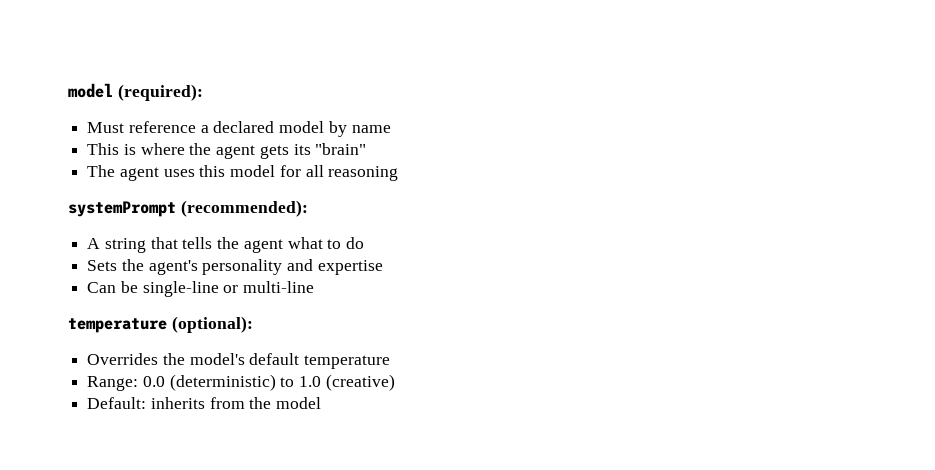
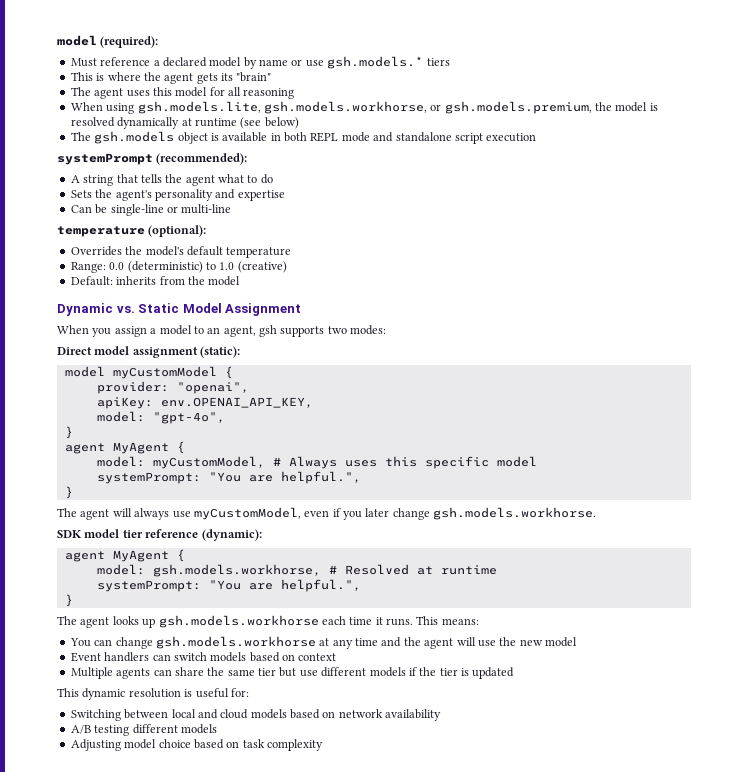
- Must reference a declared model by name
+ Must reference a declared model by name or use gsh.models.* tiers
+ When using gsh.models.lite, gsh.models.workhorse, or gsh.models.premium, the model is resolved dynamically at runtime (see below)
+ The gsh.models object is available in both REPL mode and standalone script execution
+ Dynamic vs. Static Model Assignment
+ When you assign a model to an agent, gsh supports two modes:
+ Direct model assignment (static):
+ model myCustomModel {
+ provider: "openai",
+ apiKey: env.OPENAI_API_KEY,
+ model: "gpt-4o",
+ }
+ agent MyAgent {
+ model: myCustomModel, # Always uses this specific model
+ systemPrompt: "You are helpful.",
+ }
+ The agent will always use myCustomModel, even if you later change gsh.models.workhorse.
+ SDK model tier reference (dynamic):
+ agent MyAgent {
+ model: gsh.models.workhorse, # Resolved at runtime
+ systemPrompt: "You are helpful.",
+ }
+ The agent looks up gsh.models.workhorse each time it runs. This means:
+ You can change gsh.models.workhorse at any time and the agent will use the new model
+ Event handlers can switch models based on context
+ Multiple agents can share the same tier but use different models if the tier is updated
+ This dynamic resolution is useful for:
+ Switching between local and cloud models based on network availability
+ A/B testing different models
+ Adjusting model choice based on task complexity

